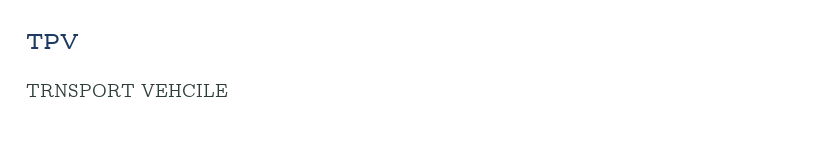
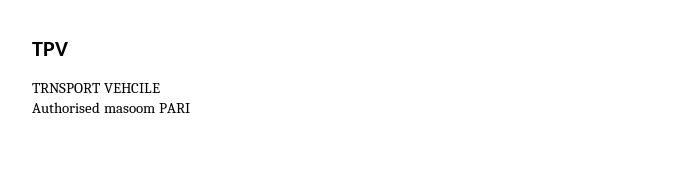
+ Authorised masoom PARI

